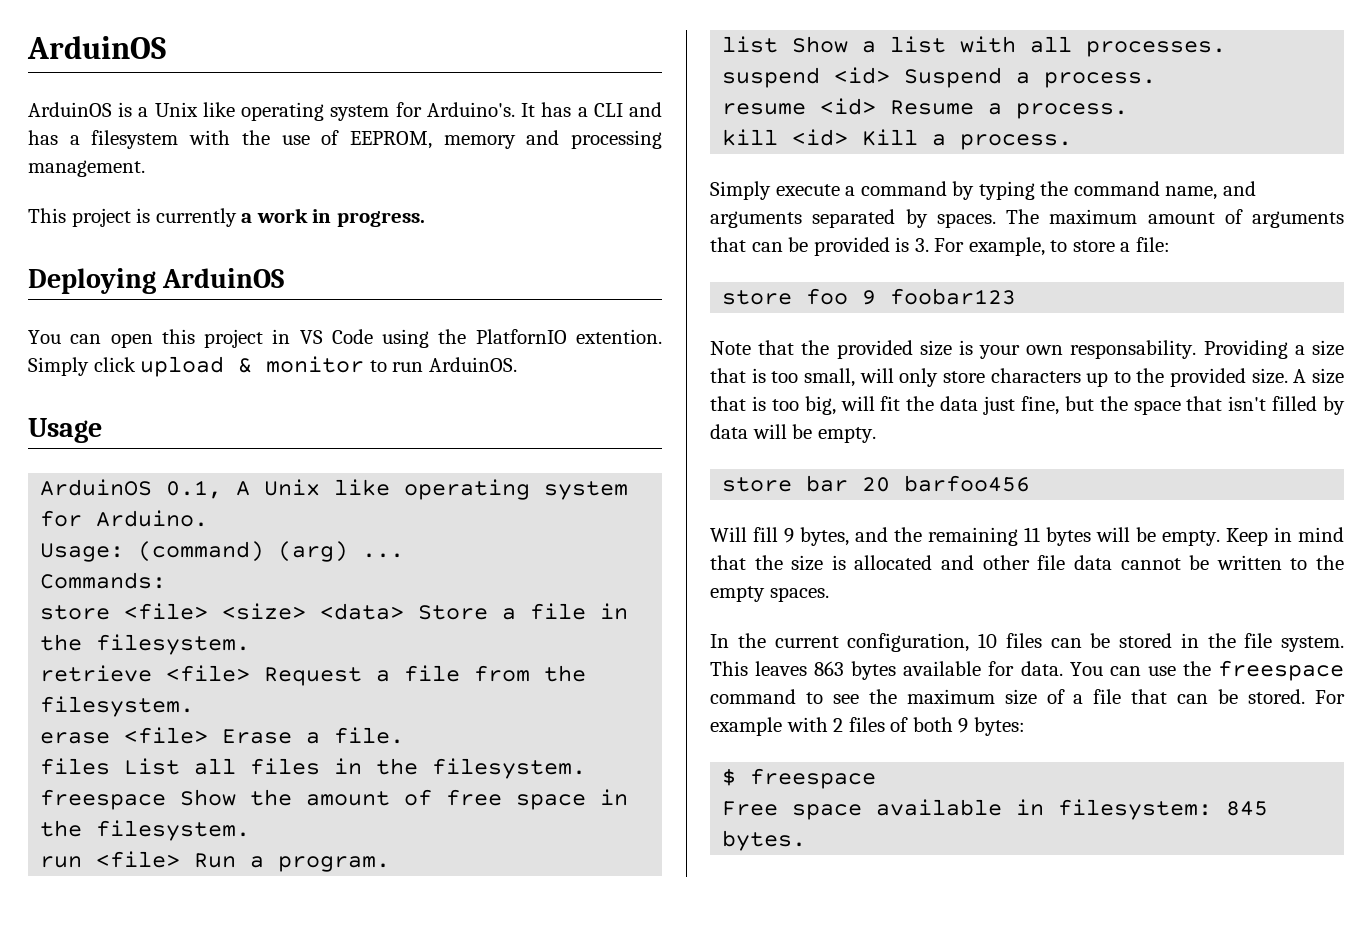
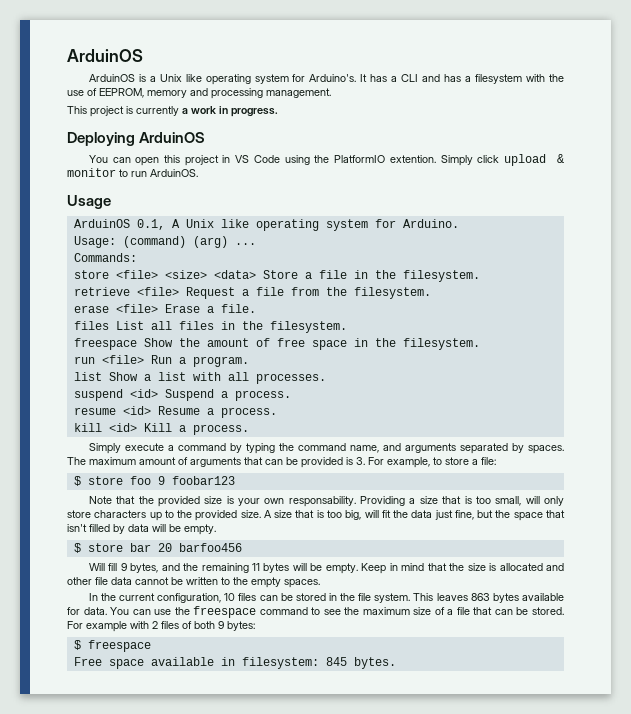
- You can open this project in VS Code using the PlatfornIO extention.
+ You can open this project in VS Code using the PlatformIO extention.
- store foo 9 foobar123
+ $ store foo 9 foobar123
- store bar 20 barfoo456
+ $ store bar 20 barfoo456

